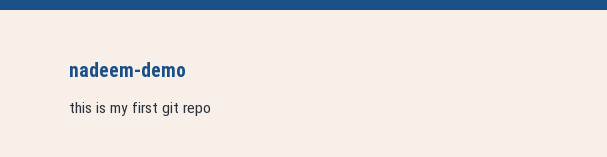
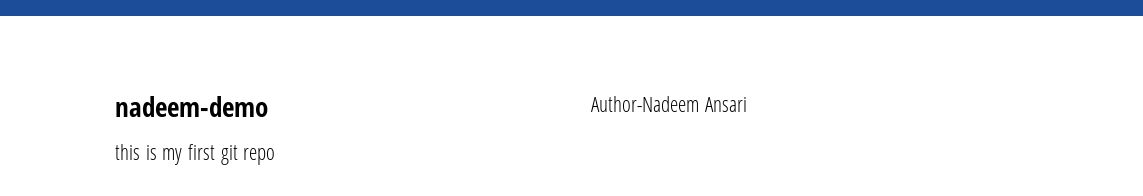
+ Author-Nadeem Ansari

